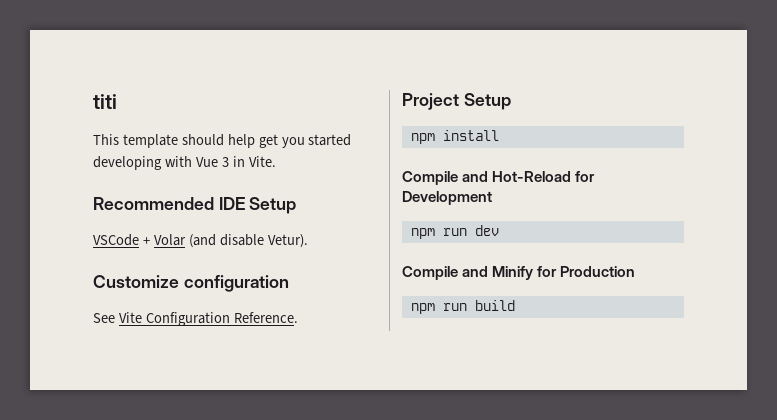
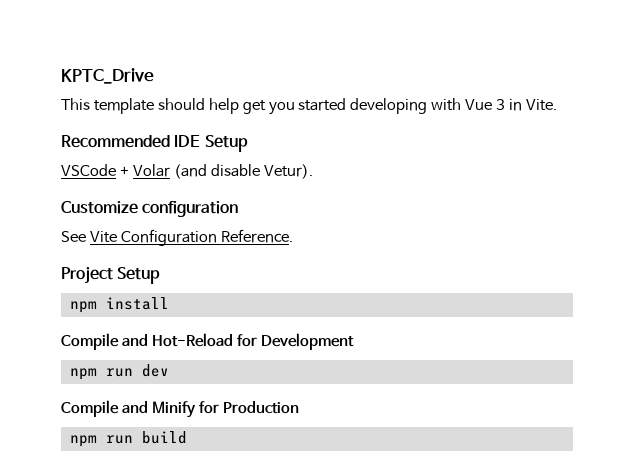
- titi
+ KPTC_Drive

